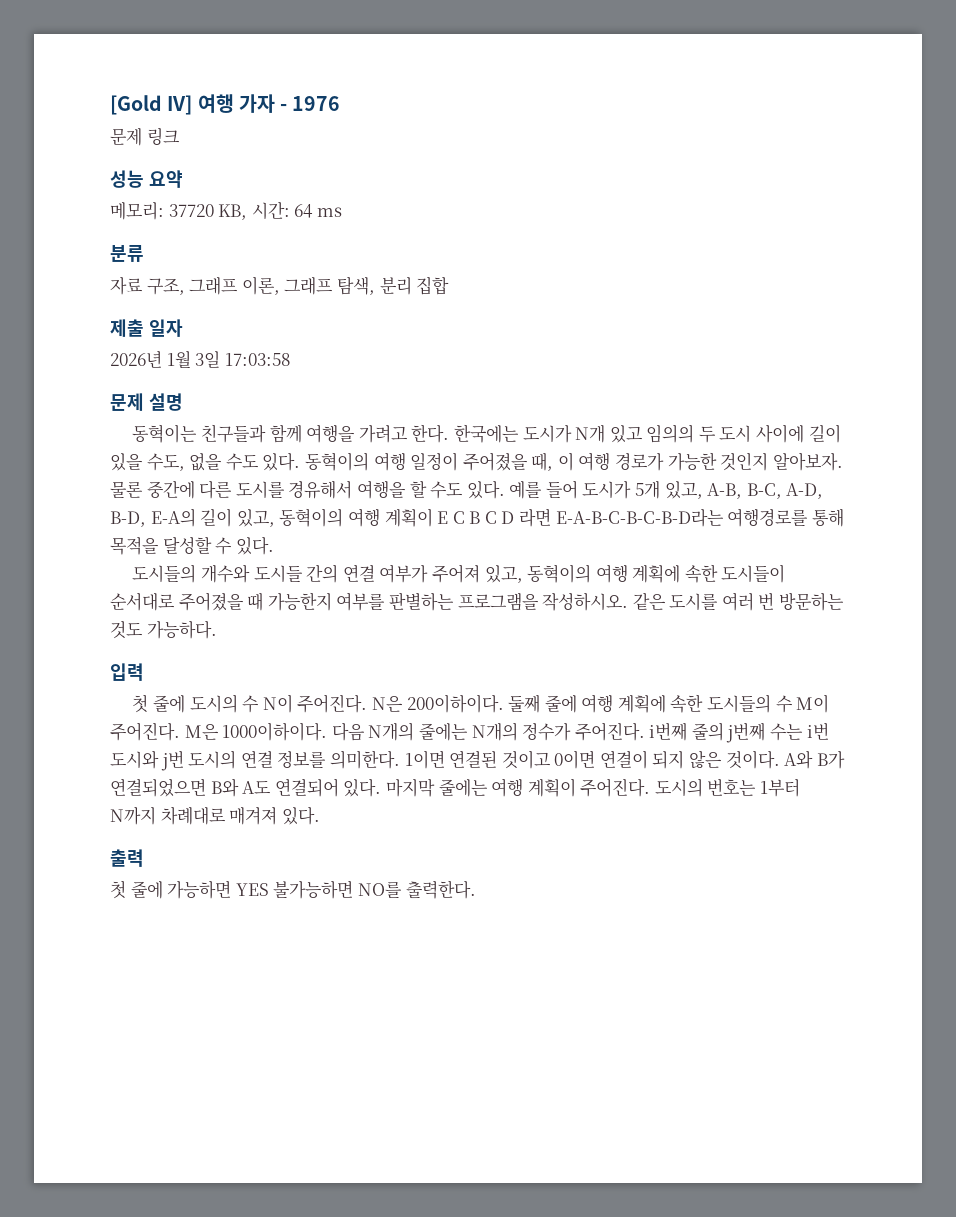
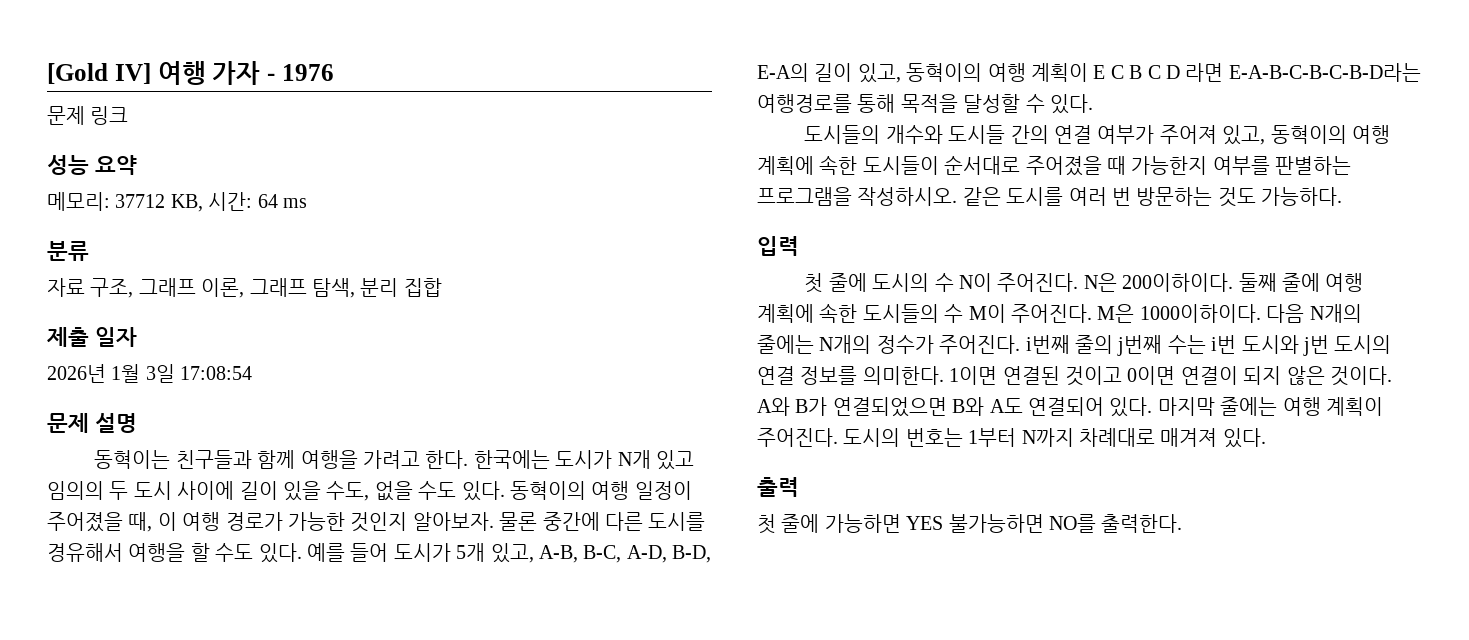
- 메모리: 37720 KB, 시간: 64 ms
+ 메모리: 37712 KB, 시간: 64 ms
- 2026년 1월 3일 17:03:58
+ 2026년 1월 3일 17:08:54

